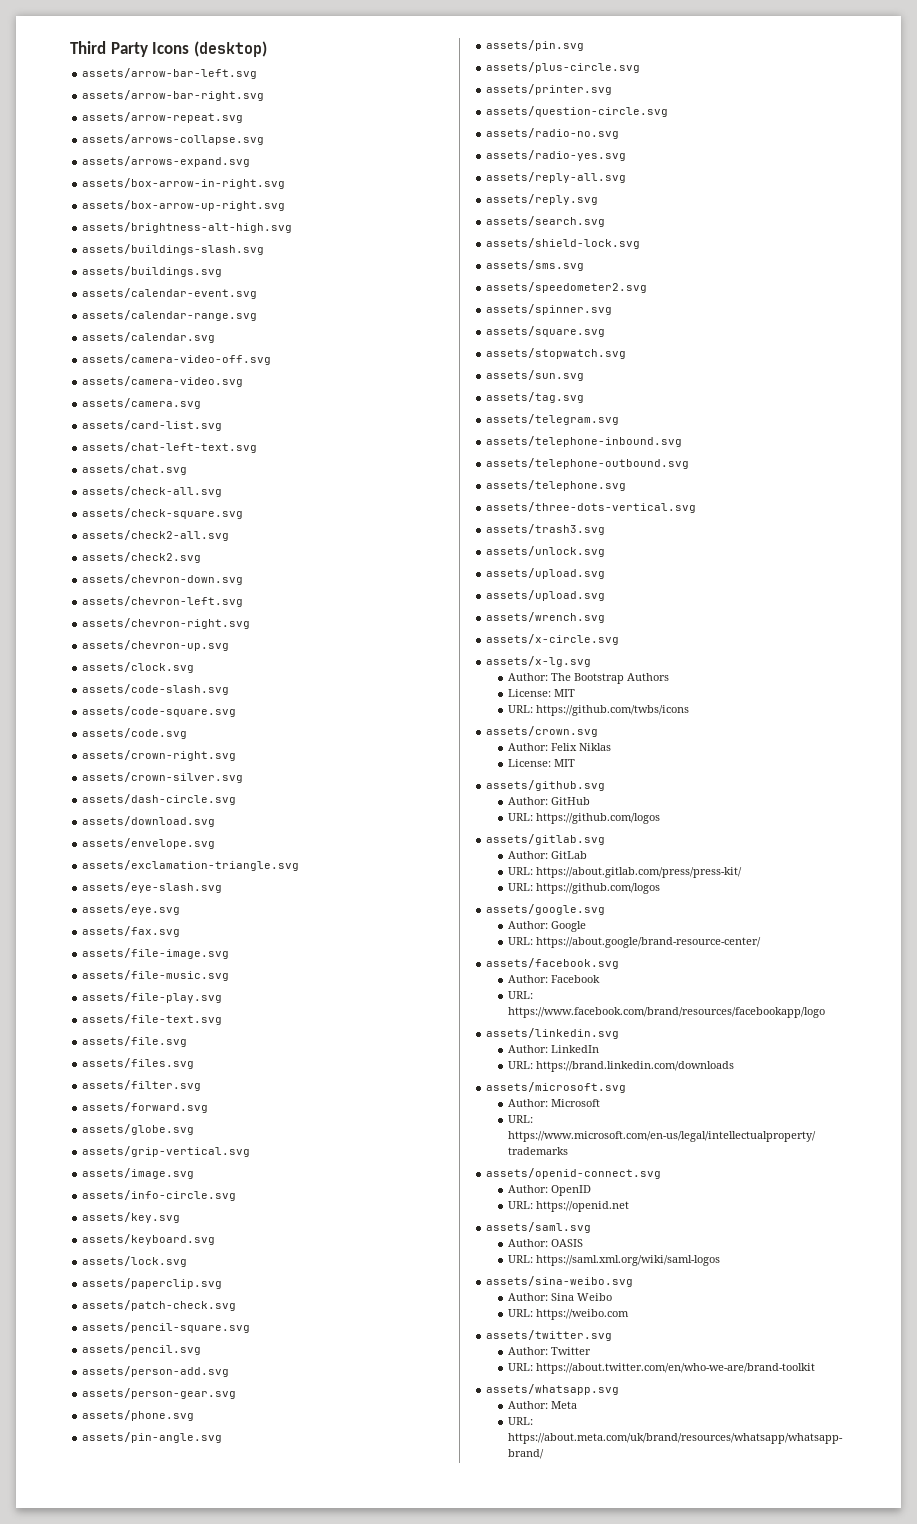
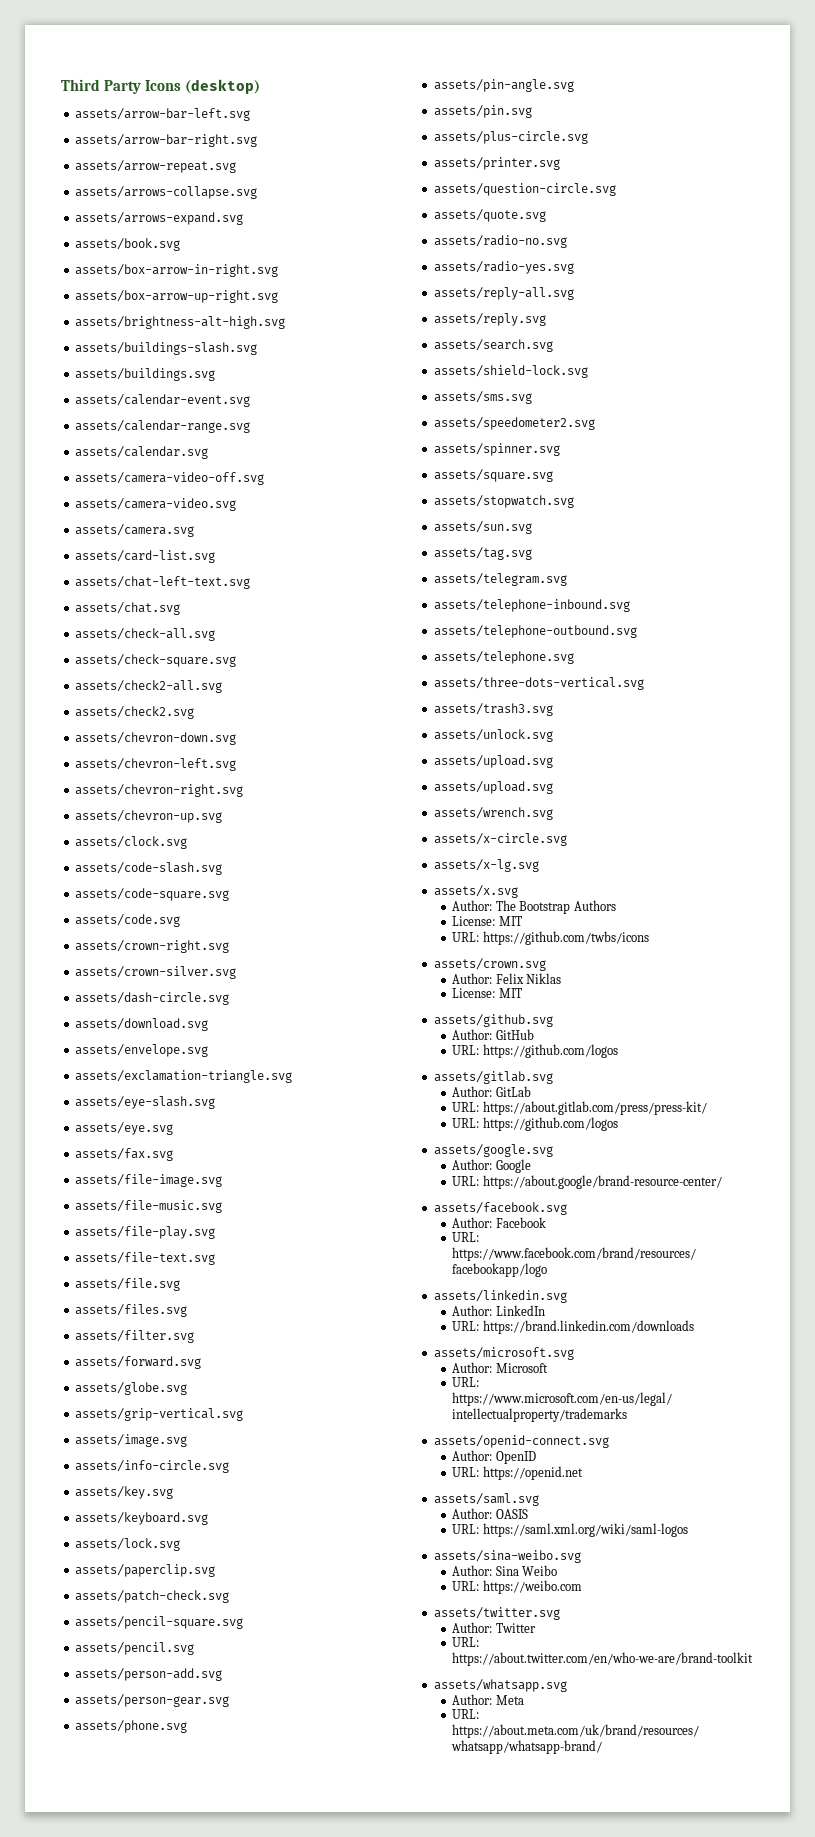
+ assets/book.svg
+ assets/quote.svg
+ assets/x.svg

